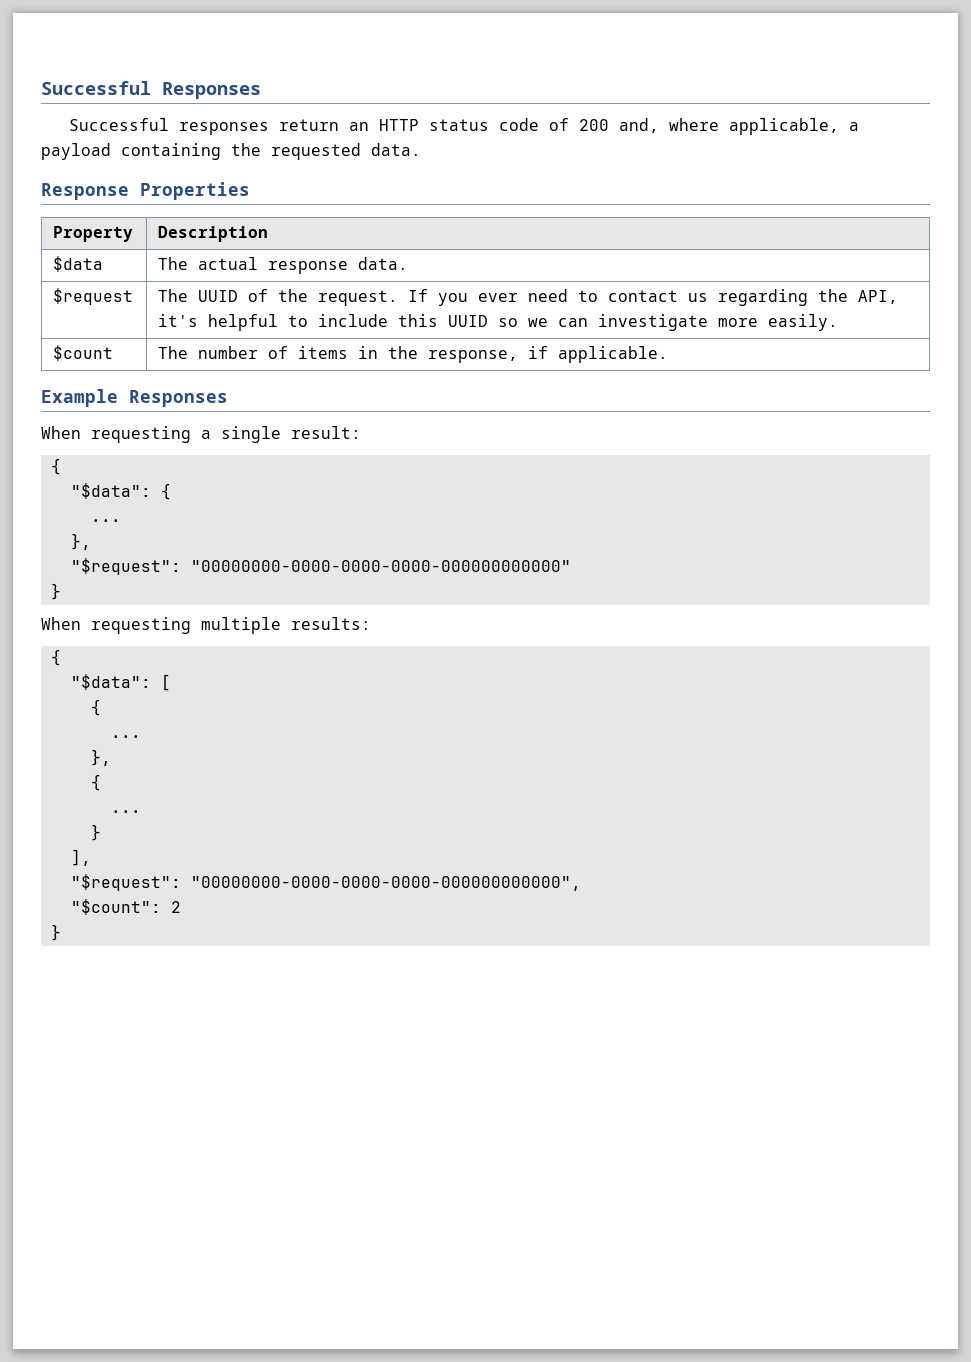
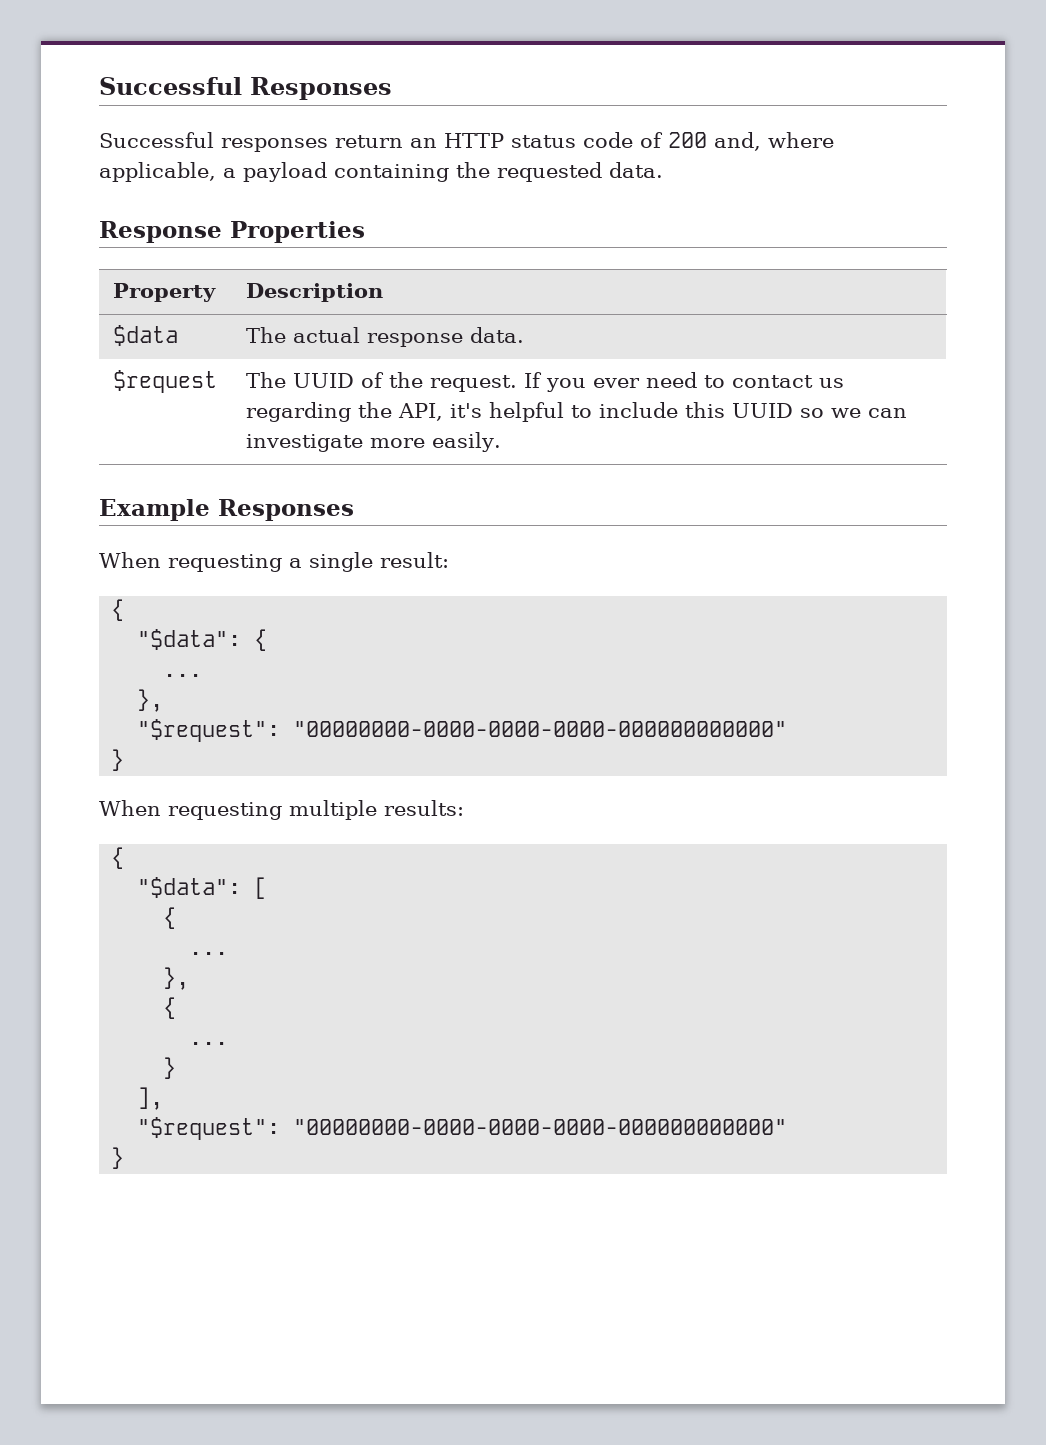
- $count | The number of items in the response, if applicable.
  ],
- "$request": "00000000-0000-0000-0000-000000000000",
- "$count": 2
+ "$request": "00000000-0000-0000-0000-000000000000"

